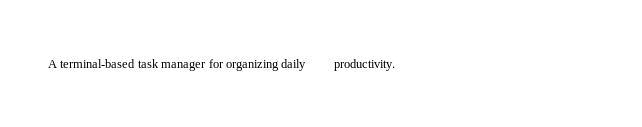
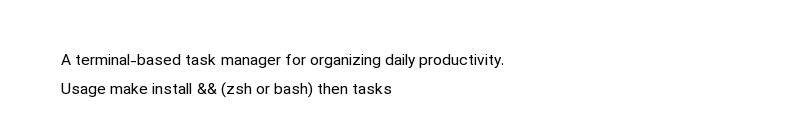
+ Usage make install && (zsh or bash) then tasks

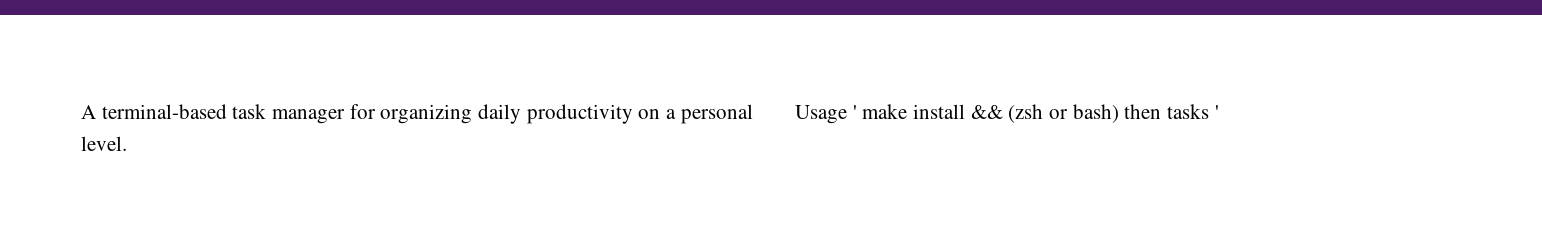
- A terminal-based task manager for organizing daily productivity.
+ A terminal-based task manager for organizing daily productivity on a personal level.
- Usage make install && (zsh or bash) then tasks
+ Usage ' make install && (zsh or bash) then tasks '

